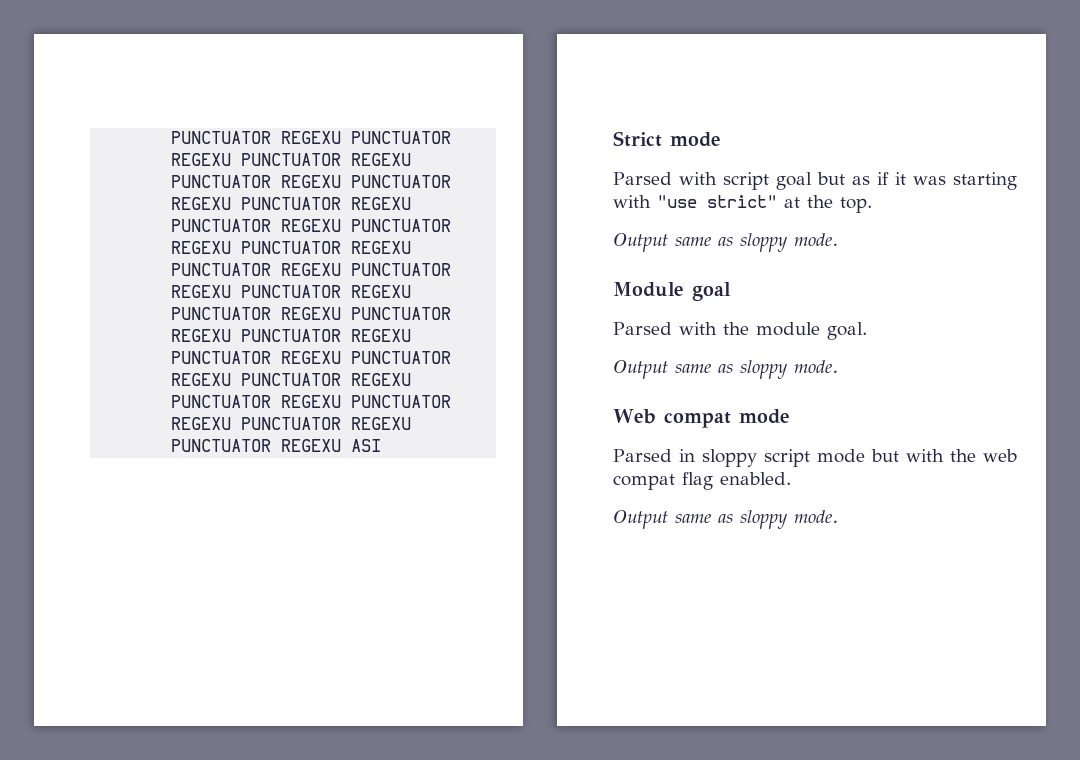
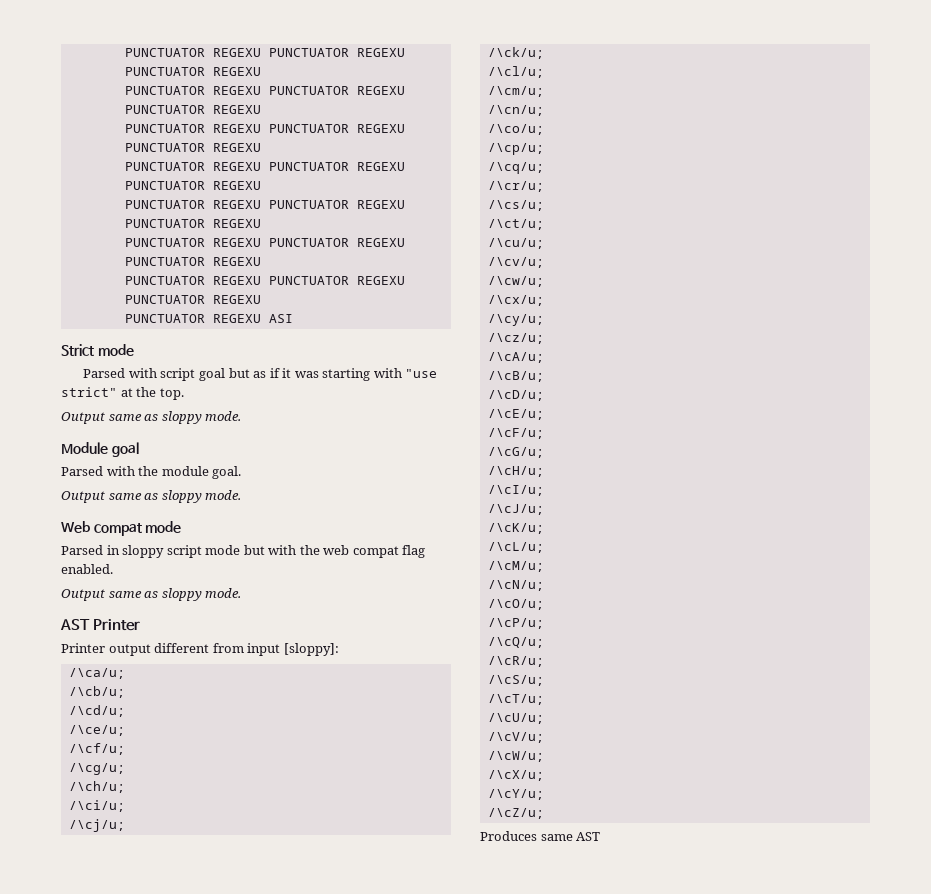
+ AST Printer
+ Printer output different from input [sloppy]:
+ /\ca/u;
+ /\cb/u;
+ /\cd/u;
+ /\ce/u;
+ /\cf/u;
+ /\cg/u;
+ /\ch/u;
+ /\ci/u;
+ /\cj/u;
+ /\ck/u;
+ /\cl/u;
+ /\cm/u;
+ /\cn/u;
+ /\co/u;
+ /\cp/u;
+ /\cq/u;
+ /\cr/u;
+ /\cs/u;
+ /\ct/u;
+ /\cu/u;
+ /\cv/u;
+ /\cw/u;
+ /\cx/u;
+ /\cy/u;
+ /\cz/u;
+ /\cA/u;
+ /\cB/u;
+ /\cD/u;
+ /\cE/u;
+ /\cF/u;
+ /\cG/u;
+ /\cH/u;
+ /\cI/u;
+ /\cJ/u;
+ /\cK/u;
+ /\cL/u;
+ /\cM/u;
+ /\cN/u;
+ /\cO/u;
+ /\cP/u;
+ /\cQ/u;
+ /\cR/u;
+ /\cS/u;
+ /\cT/u;
+ /\cU/u;
+ /\cV/u;
+ /\cW/u;
+ /\cX/u;
+ /\cY/u;
+ /\cZ/u;
+ Produces same AST

